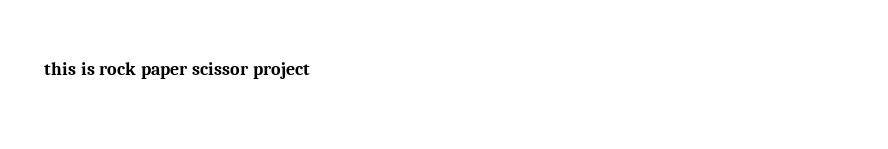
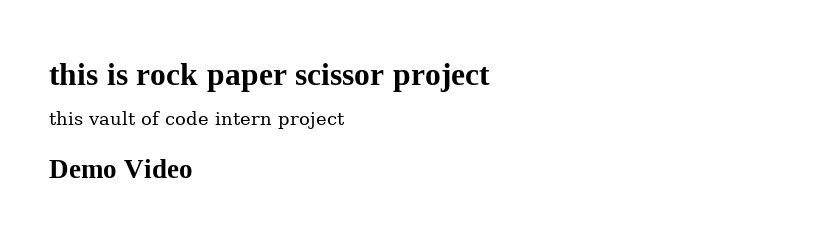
+ this vault of code intern project
+ Demo Video

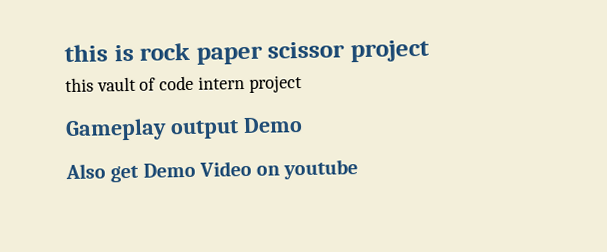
- Demo Video
+ Gameplay output Demo
+ Also get Demo Video on youtube

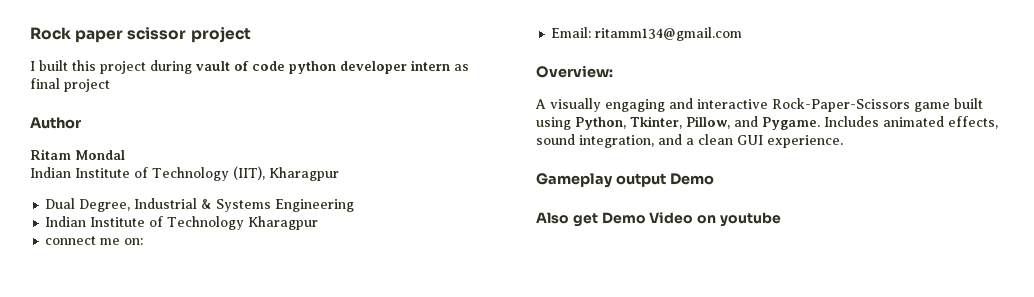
- this is rock paper scissor project
+ Rock paper scissor project
- this vault of code intern project
+ I built this project during vault of code python developer intern as final project
+ Author
+ Ritam Mondal
+ Indian Institute of Technology (IIT), Kharagpur
+ Dual Degree, Industrial & Systems Engineering
+ Indian Institute of Technology Kharagpur
+ connect me on:
+ Email: ritamm134@gmail.com
+ Overview:
+ A visually engaging and interactive Rock-Paper-Scissors game built using Python, Tkinter, Pillow, and Pygame. Includes animated effects, sound integration, and a clean GUI experience.

